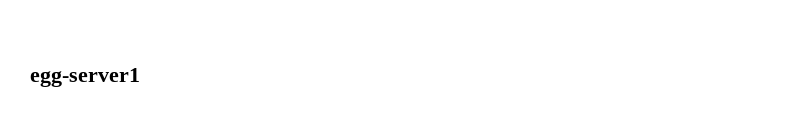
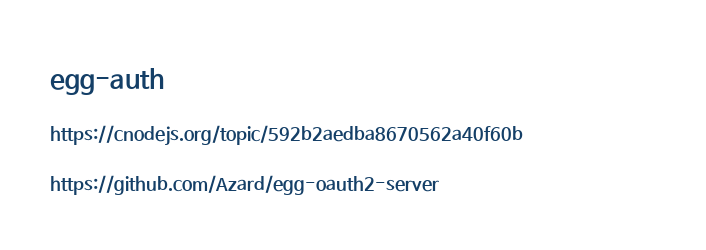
- egg-server1
+ egg-auth
+ https://cnodejs.org/topic/592b2aedba8670562a40f60b
+ https://github.com/Azard/egg-oauth2-server

